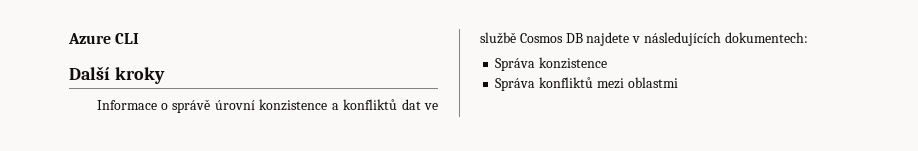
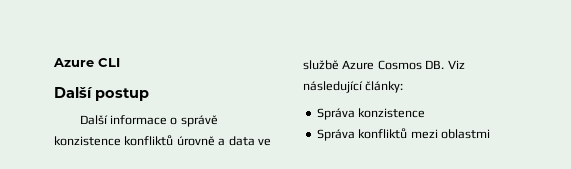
- Další kroky
- Informace o správě úrovní konzistence a konfliktů dat ve službě Cosmos DB najdete v následujících dokumentech:
+ Další postup
+ Další informace o správě konzistence konfliktů úrovně a data ve službě Azure Cosmos DB. Viz následující články:

